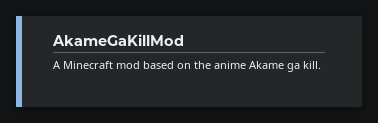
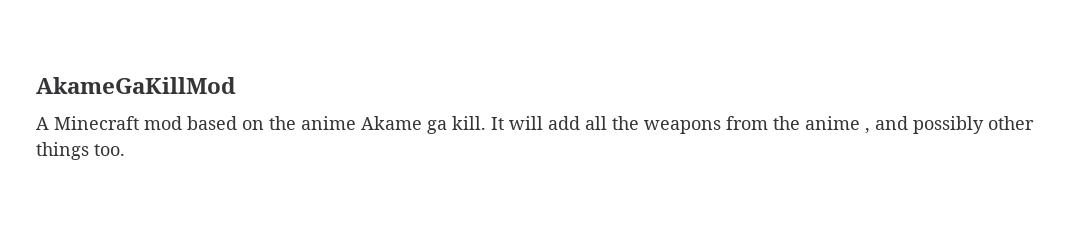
+ It will add all the weapons from the anime , and possibly other things too.

